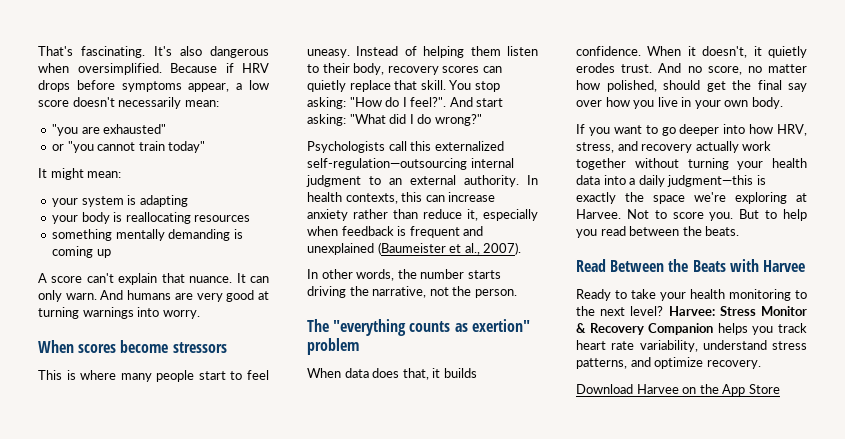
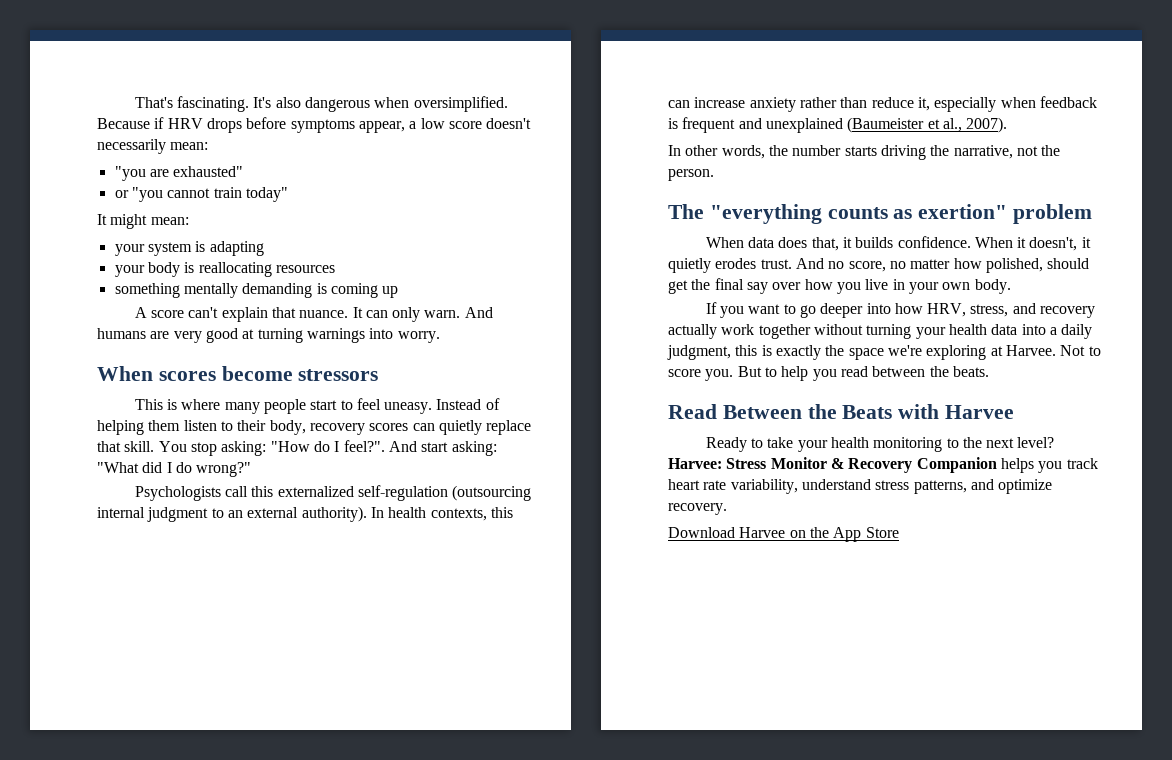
- Psychologists call this externalized self-regulation—outsourcing internal judgment to an external authority.
+ Psychologists call this externalized self-regulation (outsourcing internal judgment to an external authority).
- If you want to go deeper into how HRV, stress, and recovery actually work together without turning your health data into a daily judgment—this is exactly the space we're exploring at Harvee.
+ If you want to go deeper into how HRV, stress, and recovery actually work together without turning your health data into a daily judgment, this is exactly the space we're exploring at Harvee.

